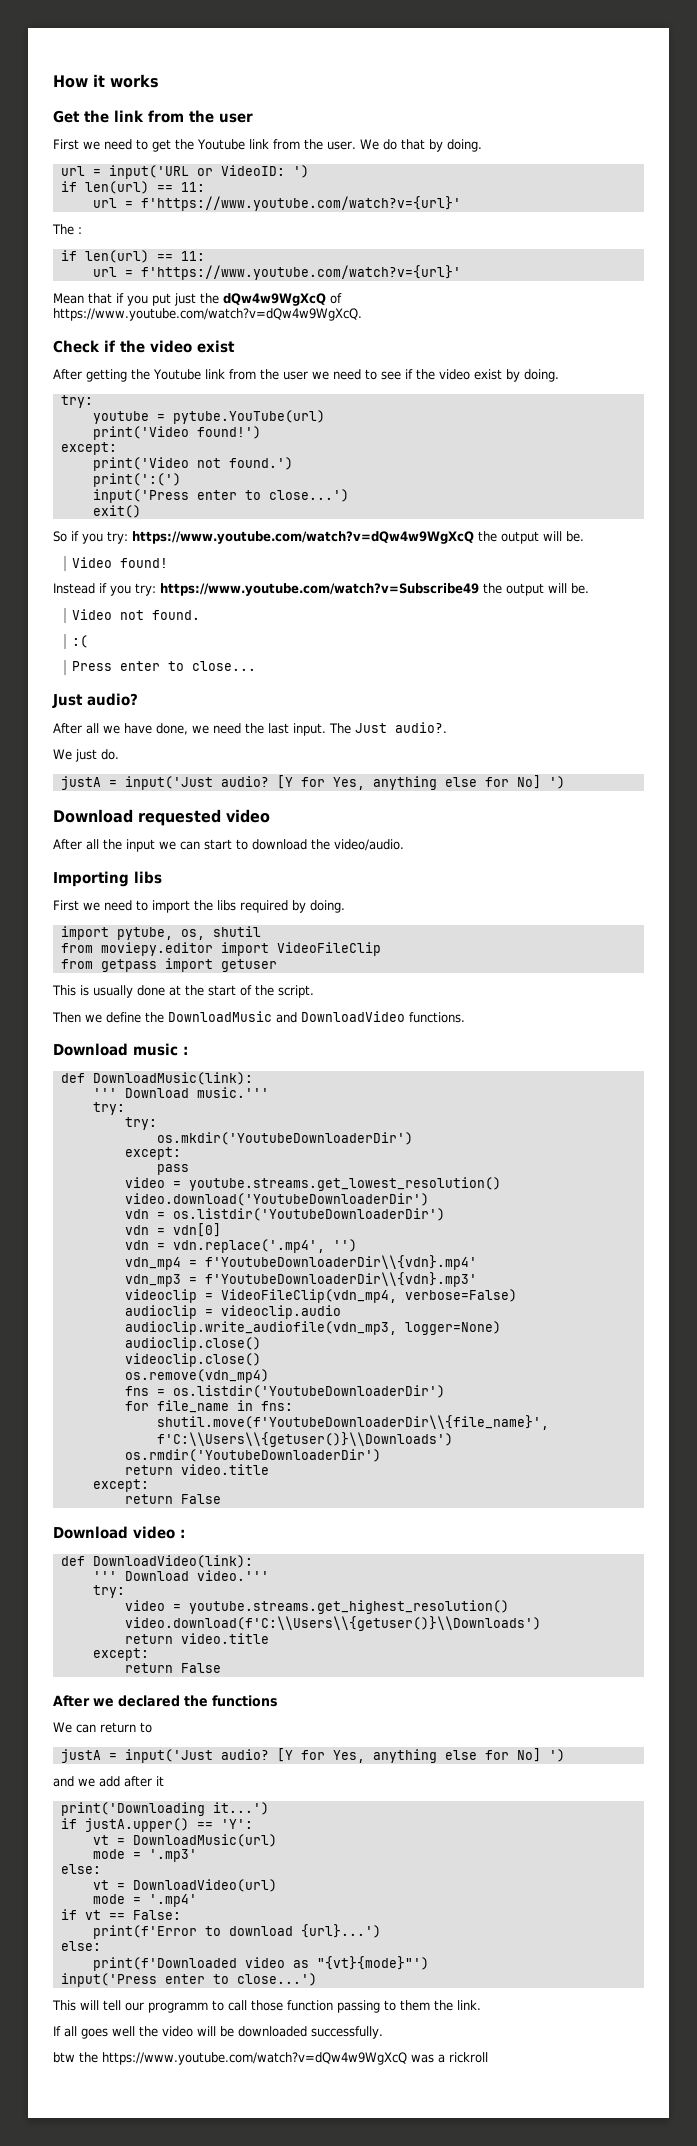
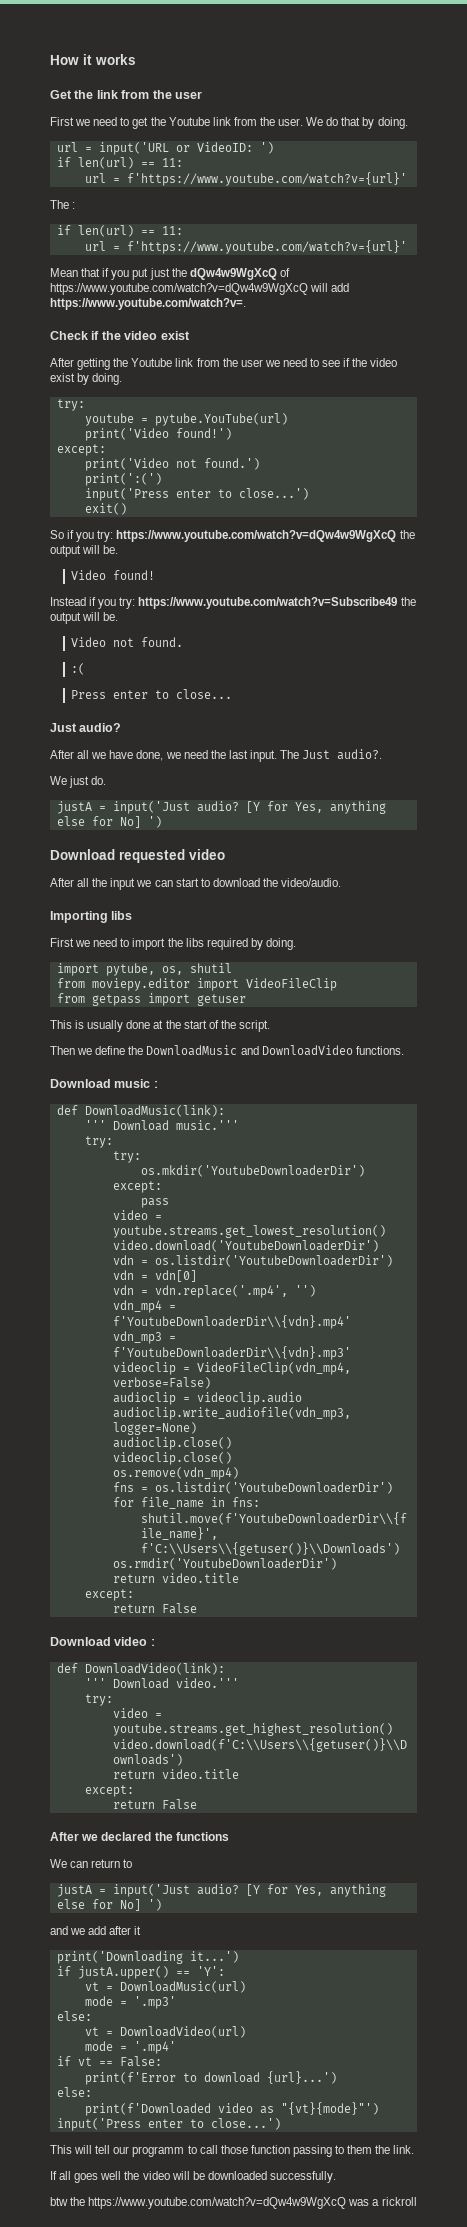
- Mean that if you put just the dQw4w9WgXcQ of https://www.youtube.com/watch?v=dQw4w9WgXcQ.
+ Mean that if you put just the dQw4w9WgXcQ of https://www.youtube.com/watch?v=dQw4w9WgXcQ will add https://www.youtube.com/watch?v=.

